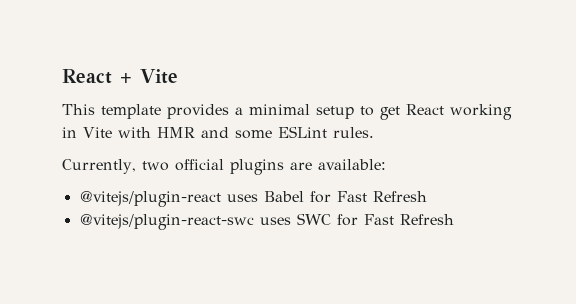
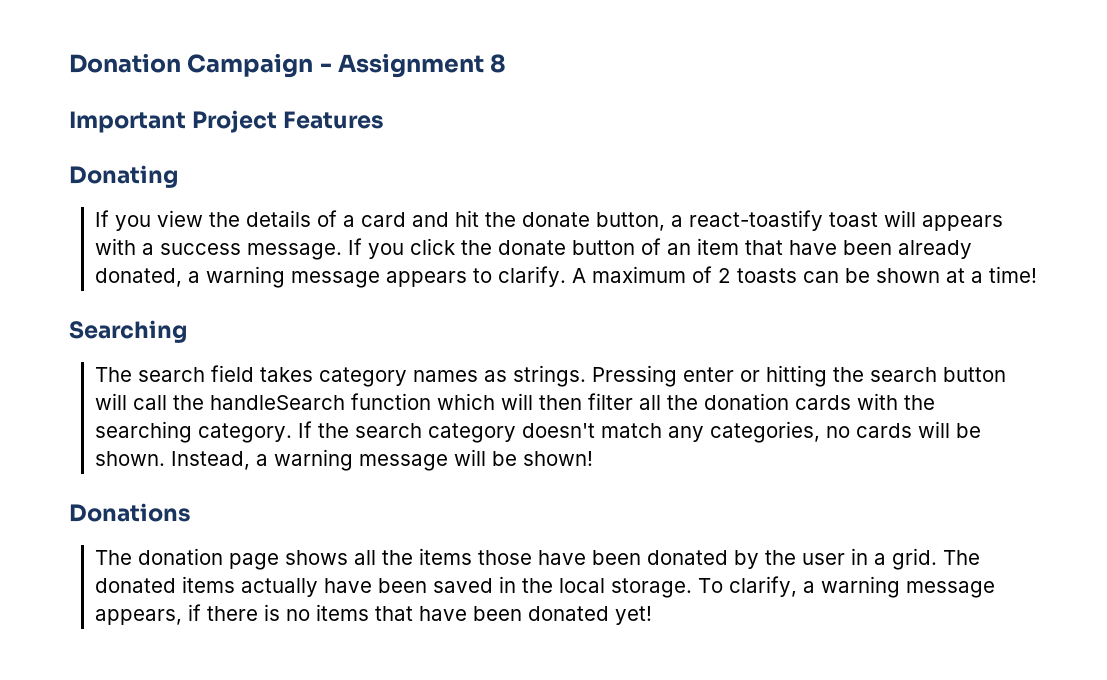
- React + Vite
- This template provides a minimal setup to get React working in Vite with HMR and some ESLint rules.
- Currently, two official plugins are available:
- @vitejs/plugin-react uses Babel for Fast Refresh
- @vitejs/plugin-react-swc uses SWC for Fast Refresh
+ Donation Campaign - Assignment 8
+ Important Project Features
+ Donating
+ If you view the details of a card and hit the donate button, a react-toastify toast will appears with a success message. If you click the donate button of an item that have been already donated, a warning message appears to clarify. A maximum of 2 toasts can be shown at a time!
+ Searching
+ The search field takes category names as strings. Pressing enter or hitting the search button will call the handleSearch function which will then filter all the donation cards with the searching category. If the search category doesn't match any categories, no cards will be shown. Instead, a warning message will be shown!
+ Donations
+ The donation page shows all the items those have been donated by the user in a grid. The donated items actually have been saved in the local storage. To clarify, a warning message appears, if there is no items that have been donated yet!

